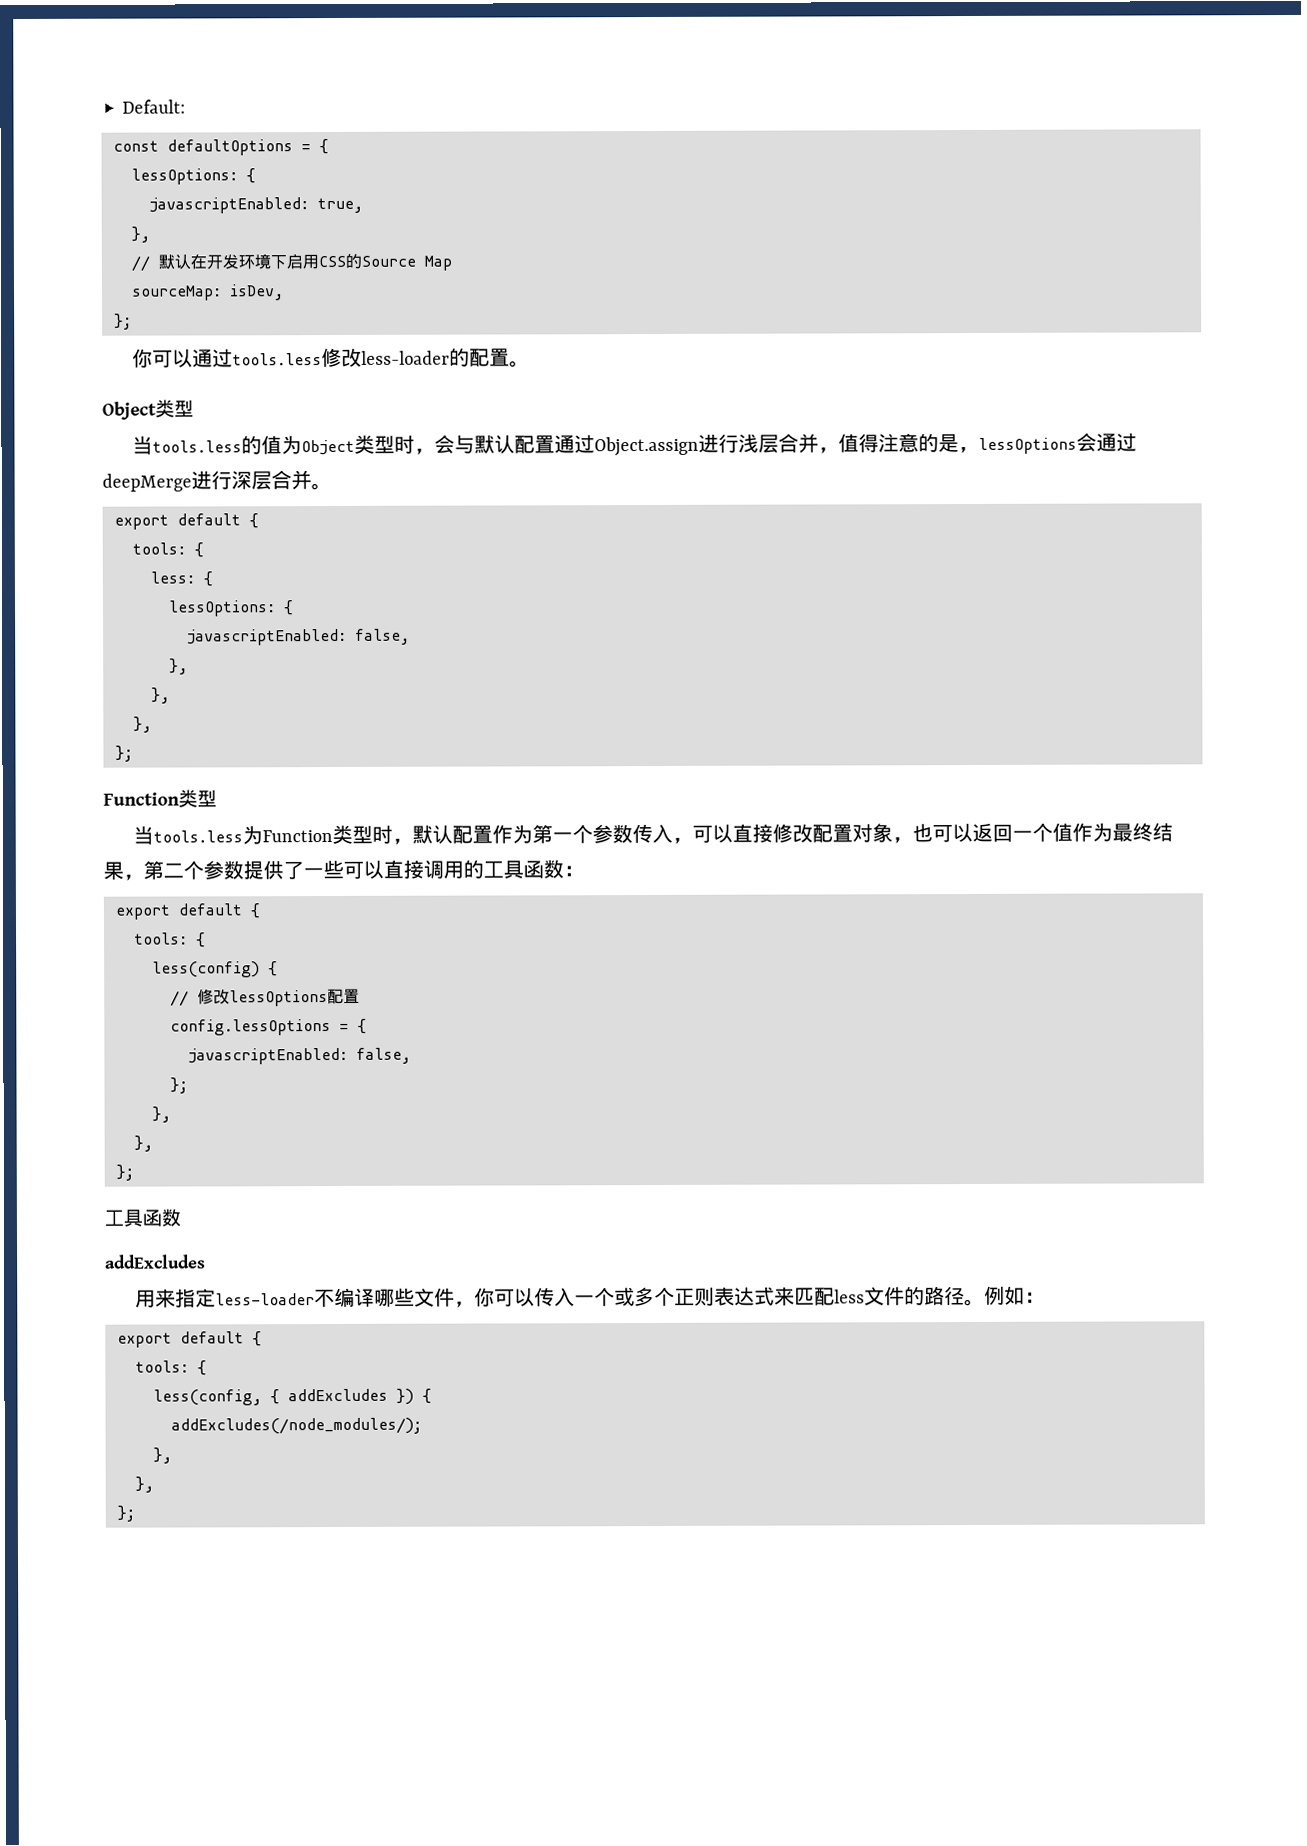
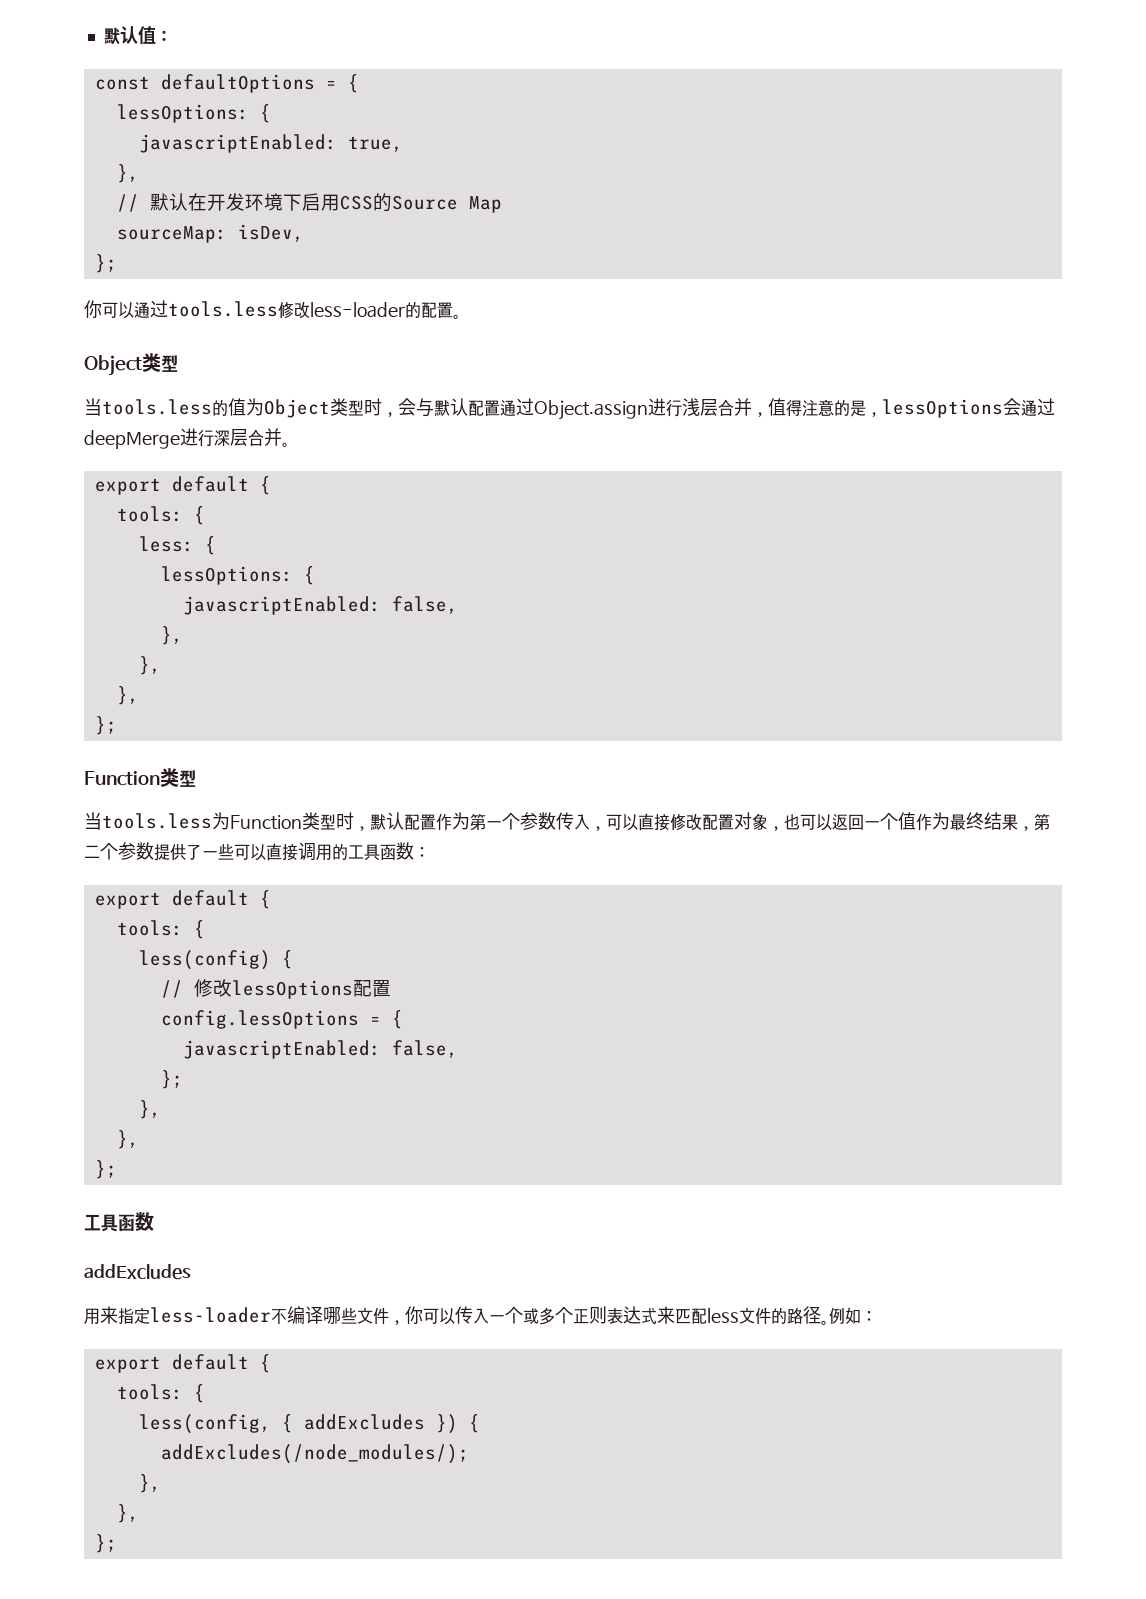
- Default:
+ 默认值：

